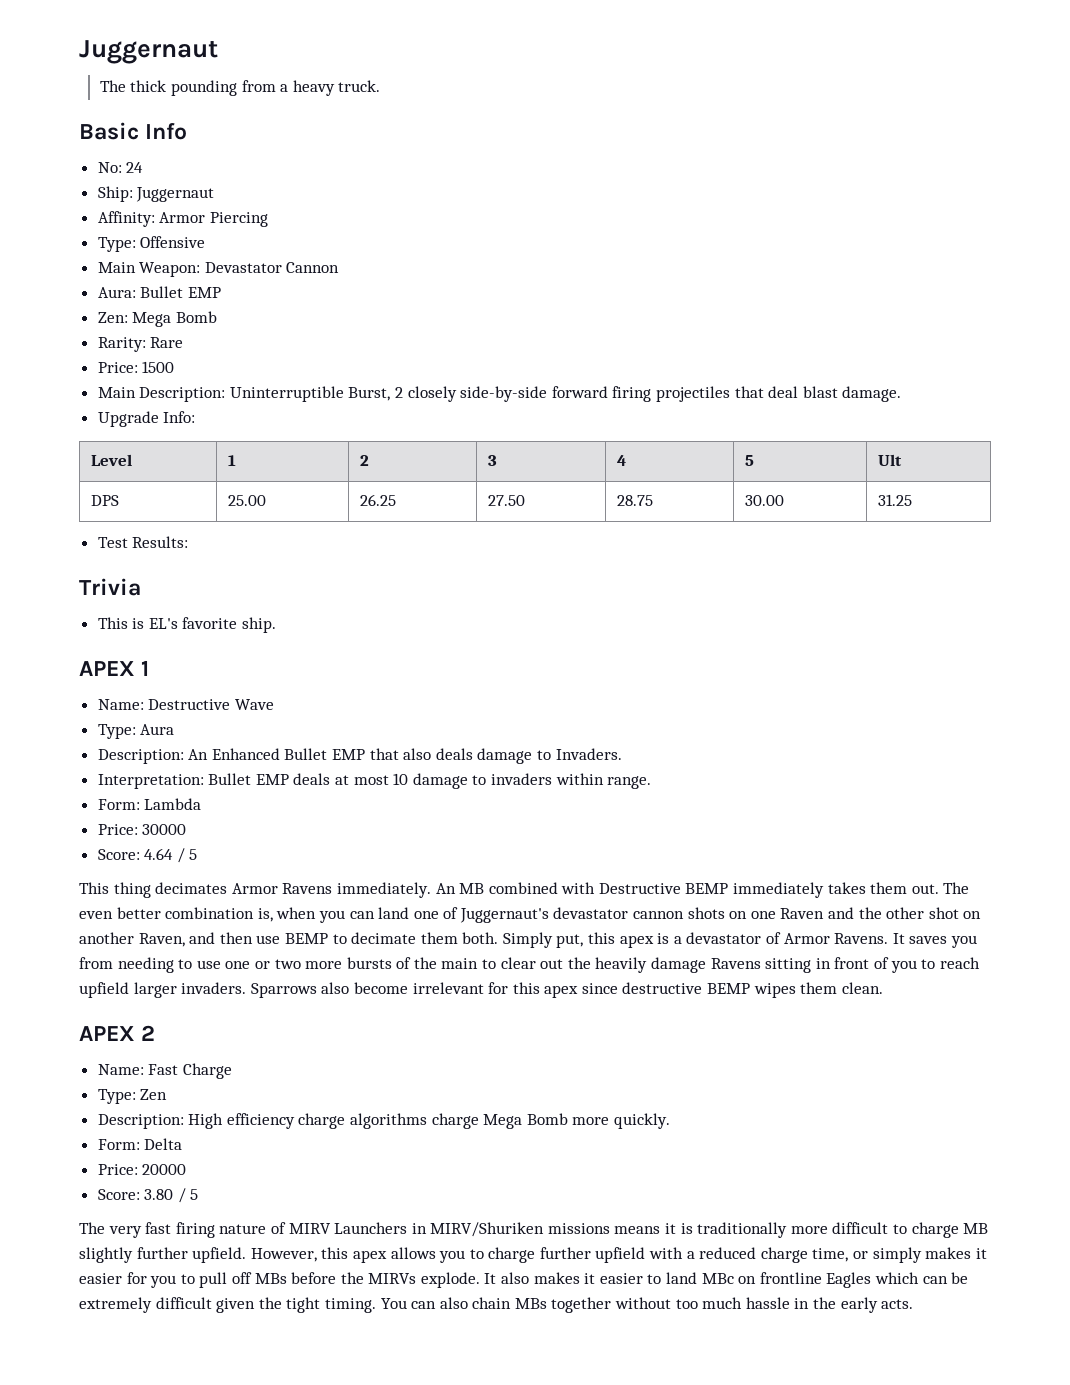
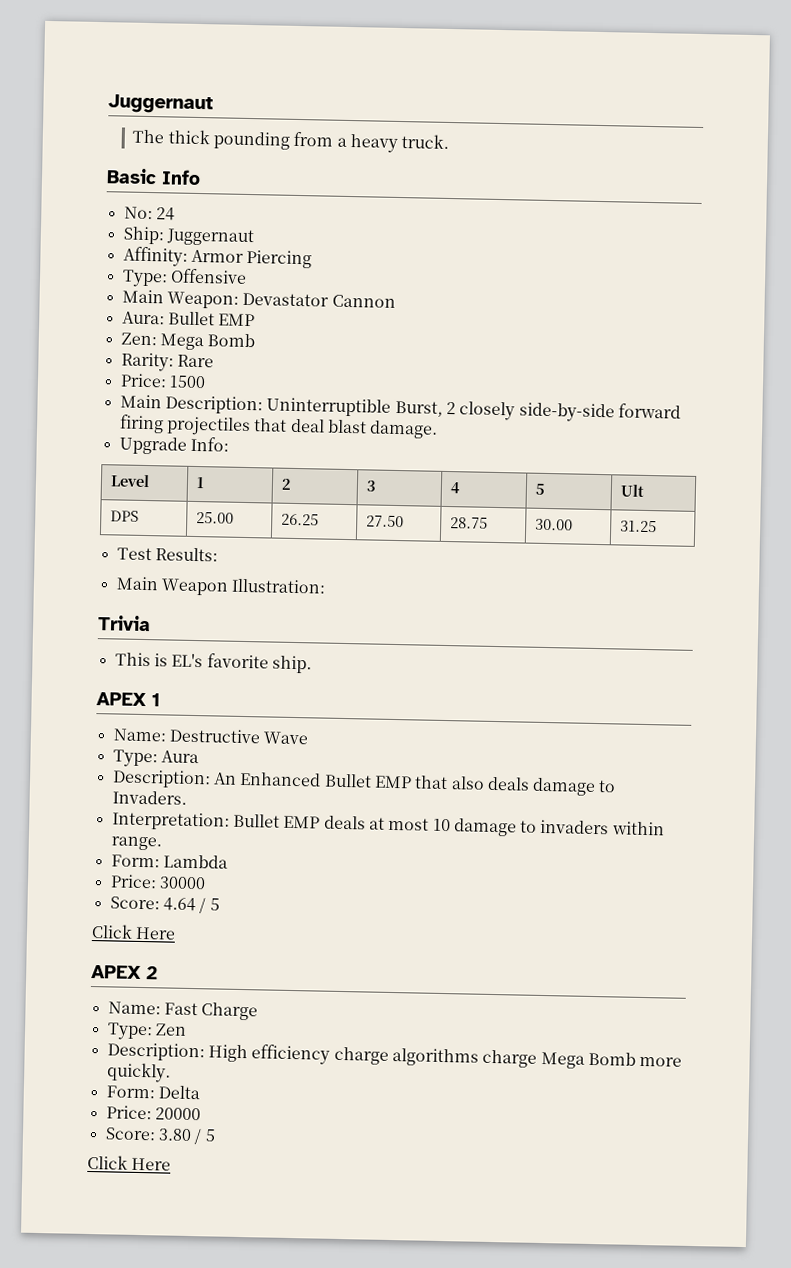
+ Main Weapon Illustration:
  Score: 4.64 / 5
- This thing decimates Armor Ravens immediately. An MB combined with Destructive BEMP immediately takes them out. The even better combination is, when you can land one of Juggernaut's devastator cannon shots on one Raven and the other shot on another Raven, and then use BEMP to decimate them both. Simply put, this apex is a devastator of Armor Ravens. It saves you from needing to use one or two more bursts of the main to clear out the heavily damage Ravens sitting in front of you to reach upfield larger invaders. Sparrows also become irrelevant for this apex since destructive BEMP wipes them clean.
+ Click Here
  Score: 3.80 / 5
- The very fast firing nature of MIRV Launchers in MIRV/Shuriken missions means it is traditionally more difficult to charge MB slightly further upfield. However, this apex allows you to charge further upfield with a reduced charge time, or simply makes it easier for you to pull off MBs before the MIRVs explode. It also makes it easier to land MBc on frontline Eagles which can be extremely difficult given the tight timing. You can also chain MBs together without too much hassle in the early acts.
+ Click Here

